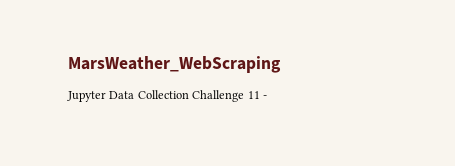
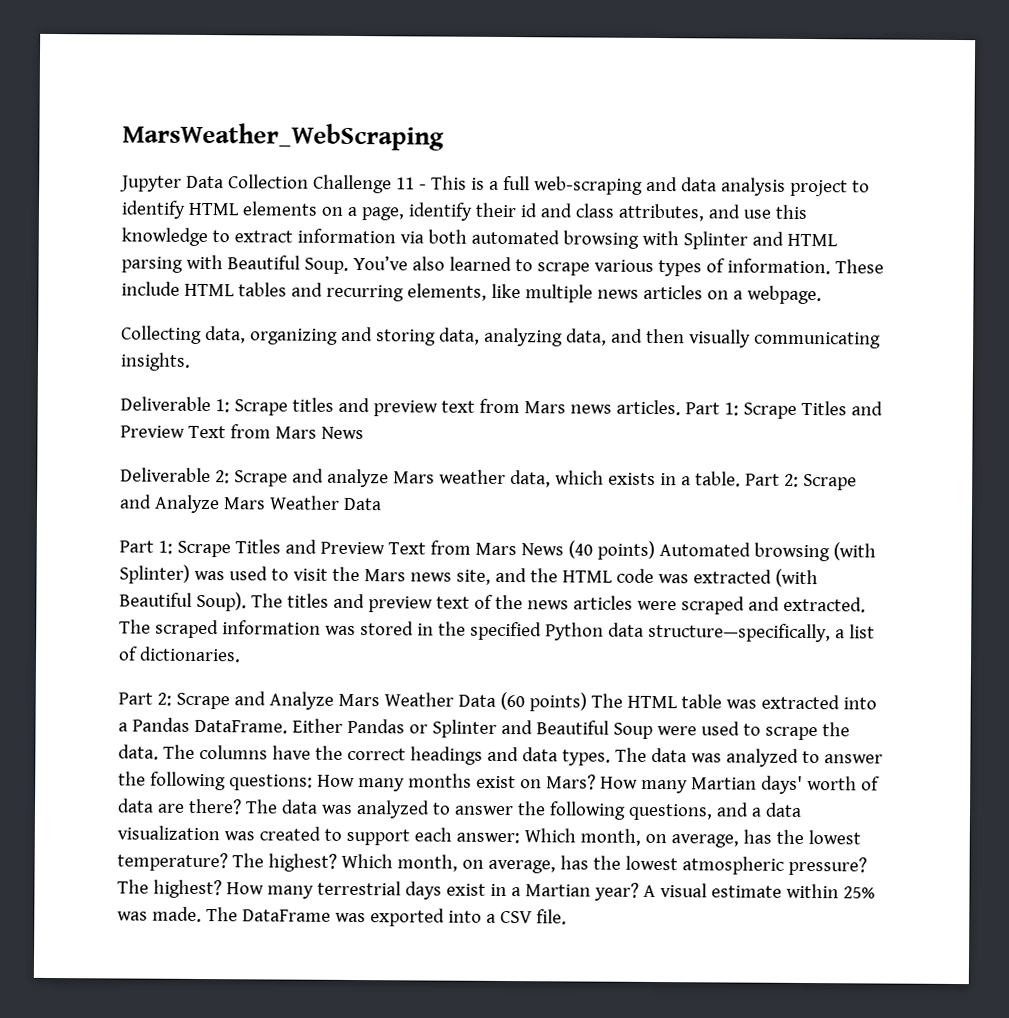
- Jupyter Data Collection Challenge 11 -
+ Jupyter Data Collection Challenge 11 - This is a full web-scraping and data analysis project to identify HTML elements on a page, identify their id and class attributes, and use this knowledge to extract information via both automated browsing with Splinter and HTML parsing with Beautiful Soup. You’ve also learned to scrape various types of information. These include HTML tables and recurring elements, like multiple news articles on a webpage.
+ Collecting data, organizing and storing data, analyzing data, and then visually communicating insights.
+ Deliverable 1: Scrape titles and preview text from Mars news articles. Part 1: Scrape Titles and Preview Text from Mars News
+ Deliverable 2: Scrape and analyze Mars weather data, which exists in a table. Part 2: Scrape and Analyze Mars Weather Data
+ Part 1: Scrape Titles and Preview Text from Mars News (40 points) Automated browsing (with Splinter) was used to visit the Mars news site, and the HTML code was extracted (with Beautiful Soup). The titles and preview text of the news articles were scraped and extracted. The scraped information was stored in the specified Python data structure—specifically, a list of dictionaries.
+ Part 2: Scrape and Analyze Mars Weather Data (60 points) The HTML table was extracted into a Pandas DataFrame. Either Pandas or Splinter and Beautiful Soup were used to scrape the data. The columns have the correct headings and data types. The data was analyzed to answer the following questions: How many months exist on Mars? How many Martian days' worth of data are there? The data was analyzed to answer the following questions, and a data visualization was created to support each answer: Which month, on average, has the lowest temperature? The highest? Which month, on average, has the lowest atmospheric pressure? The highest? How many terrestrial days exist in a Martian year? A visual estimate within 25% was made. The DataFrame was exported into a CSV file.

